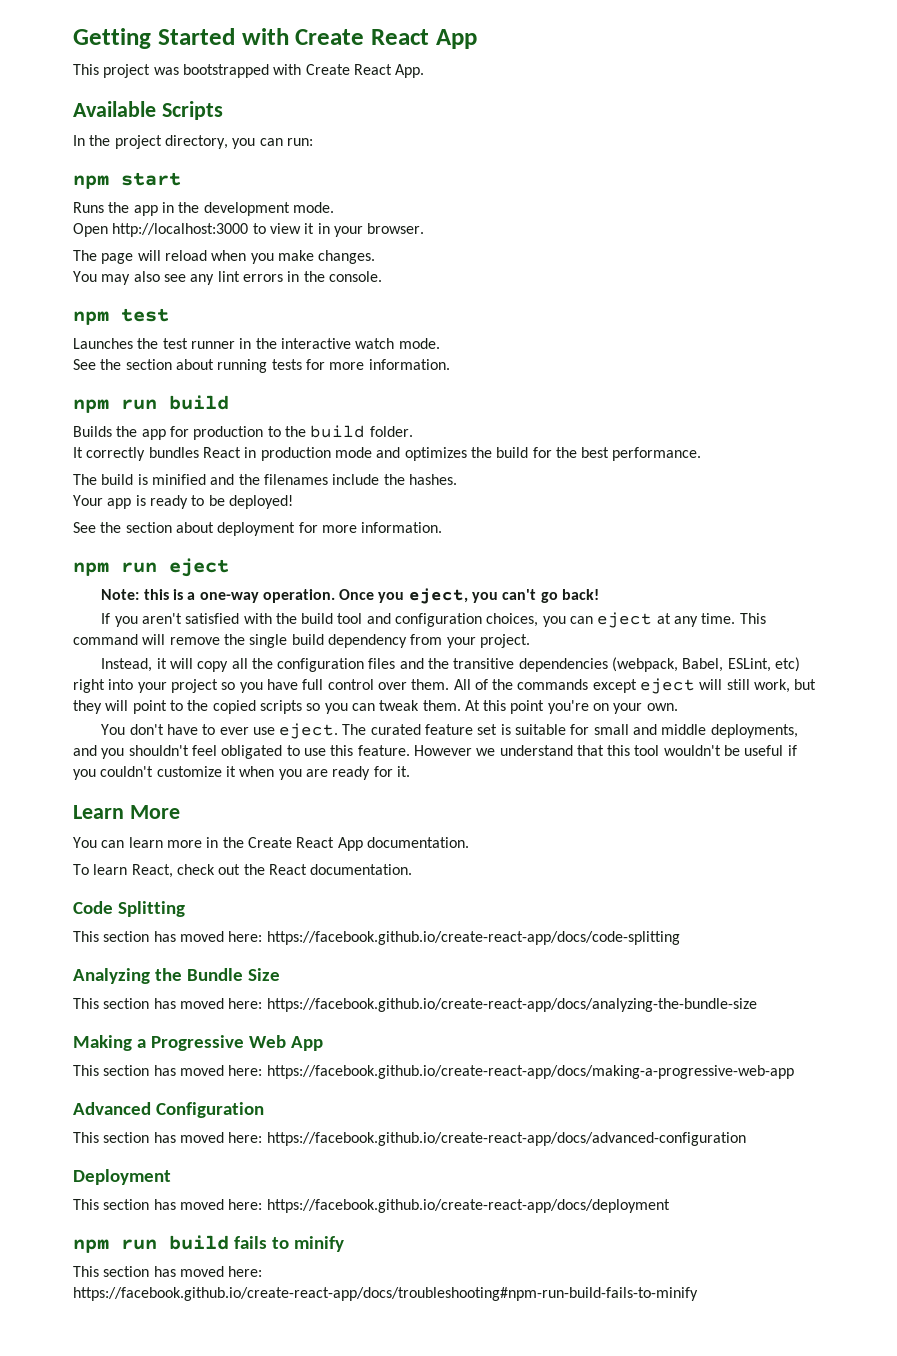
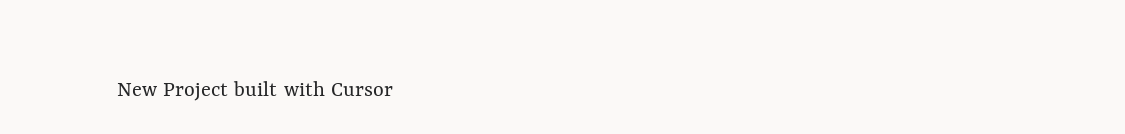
- Getting Started with Create React App
- This project was bootstrapped with Create React App.
- Available Scripts
- In the project directory, you can run:
- npm start
- Runs the app in the development mode.
- Open http://localhost:3000 to view it in your browser.
- The page will reload when you make changes.
- You may also see any lint errors in the console.
- npm test
- Launches the test runner in the interactive watch mode.
- See the section about running tests for more information.
- npm run build
- Builds the app for production to the build folder.
- It correctly bundles React in production mode and optimizes the build for the best performance.
- The build is minified and the filenames include the hashes.
- Your app is ready to be deployed!
- See the section about deployment for more information.
- npm run eject
- Note: this is a one-way operation. Once you eject, you can't go back!
- If you aren't satisfied with the build tool and configuration choices, you can eject at any time. This command will remove the single build dependency from your project.
- Instead, it will copy all the configuration files and the transitive dependencies (webpack, Babel, ESLint, etc) right into your project so you have full control over them. All of the commands except eject will still work, but they will point to the copied scripts so you can tweak them. At this point you're on your own.
- You don't have to ever use eject. The curated feature set is suitable for small and middle deployments, and you shouldn't feel obligated to use this feature. However we understand that this tool wouldn't be useful if you couldn't customize it when you are ready for it.
- Learn More
- You can learn more in the Create React App documentation.
- To learn React, check out the React documentation.
- Code Splitting
- This section has moved here: https://facebook.github.io/create-react-app/docs/code-splitting
- Analyzing the Bundle Size
- This section has moved here: https://facebook.github.io/create-react-app/docs/analyzing-the-bundle-size
- Making a Progressive Web App
- This section has moved here: https://facebook.github.io/create-react-app/docs/making-a-progressive-web-app
- Advanced Configuration
- This section has moved here: https://facebook.github.io/create-react-app/docs/advanced-configuration
- Deployment
- This section has moved here: https://facebook.github.io/create-react-app/docs/deployment
- npm run build fails to minify
- This section has moved here: https://facebook.github.io/create-react-app/docs/troubleshooting#npm-run-build-fails-to-minify
+ New Project built with Cursor

